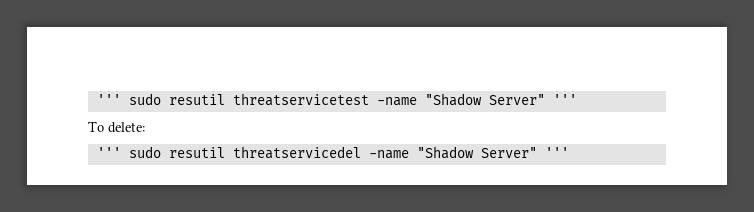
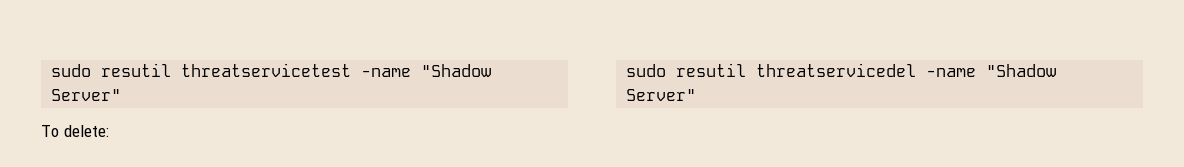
- ''' sudo resutil threatservicetest -name "Shadow Server" '''
+ sudo resutil threatservicetest -name "Shadow Server"
- ''' sudo resutil threatservicedel -name "Shadow Server" '''
+ sudo resutil threatservicedel -name "Shadow Server"

